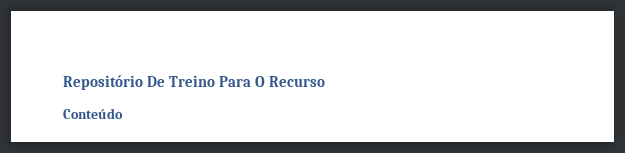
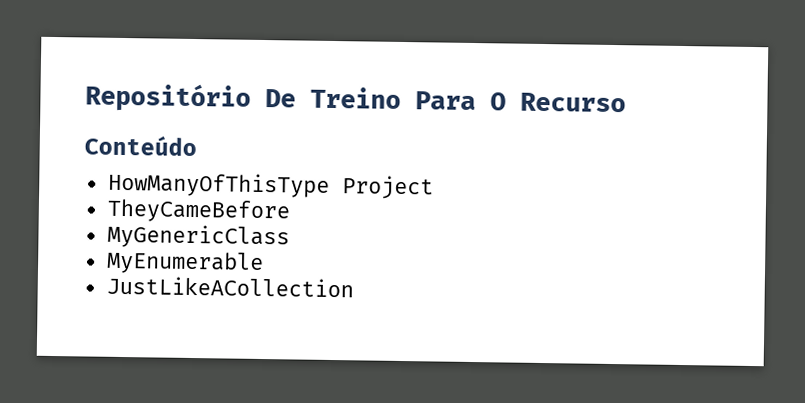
+ HowManyOfThisType Project
+ TheyCameBefore
+ MyGenericClass
+ MyEnumerable
+ JustLikeACollection

